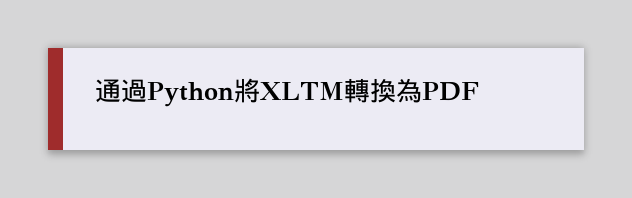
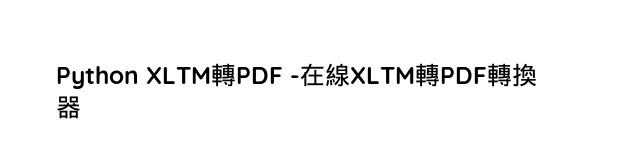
- 通過Python將XLTM轉換為PDF
+ Python XLTM轉PDF -在線XLTM轉PDF轉換器

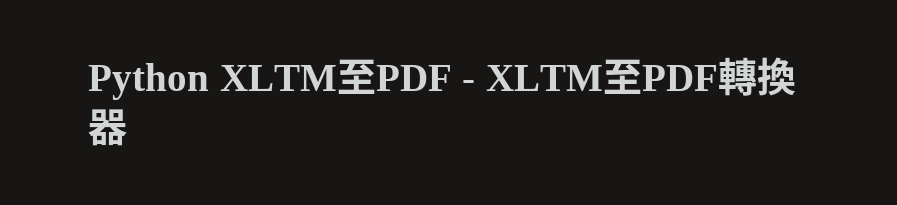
- Python XLTM轉PDF -在線XLTM轉PDF轉換器
+ Python XLTM至PDF - XLTM至PDF轉換器

